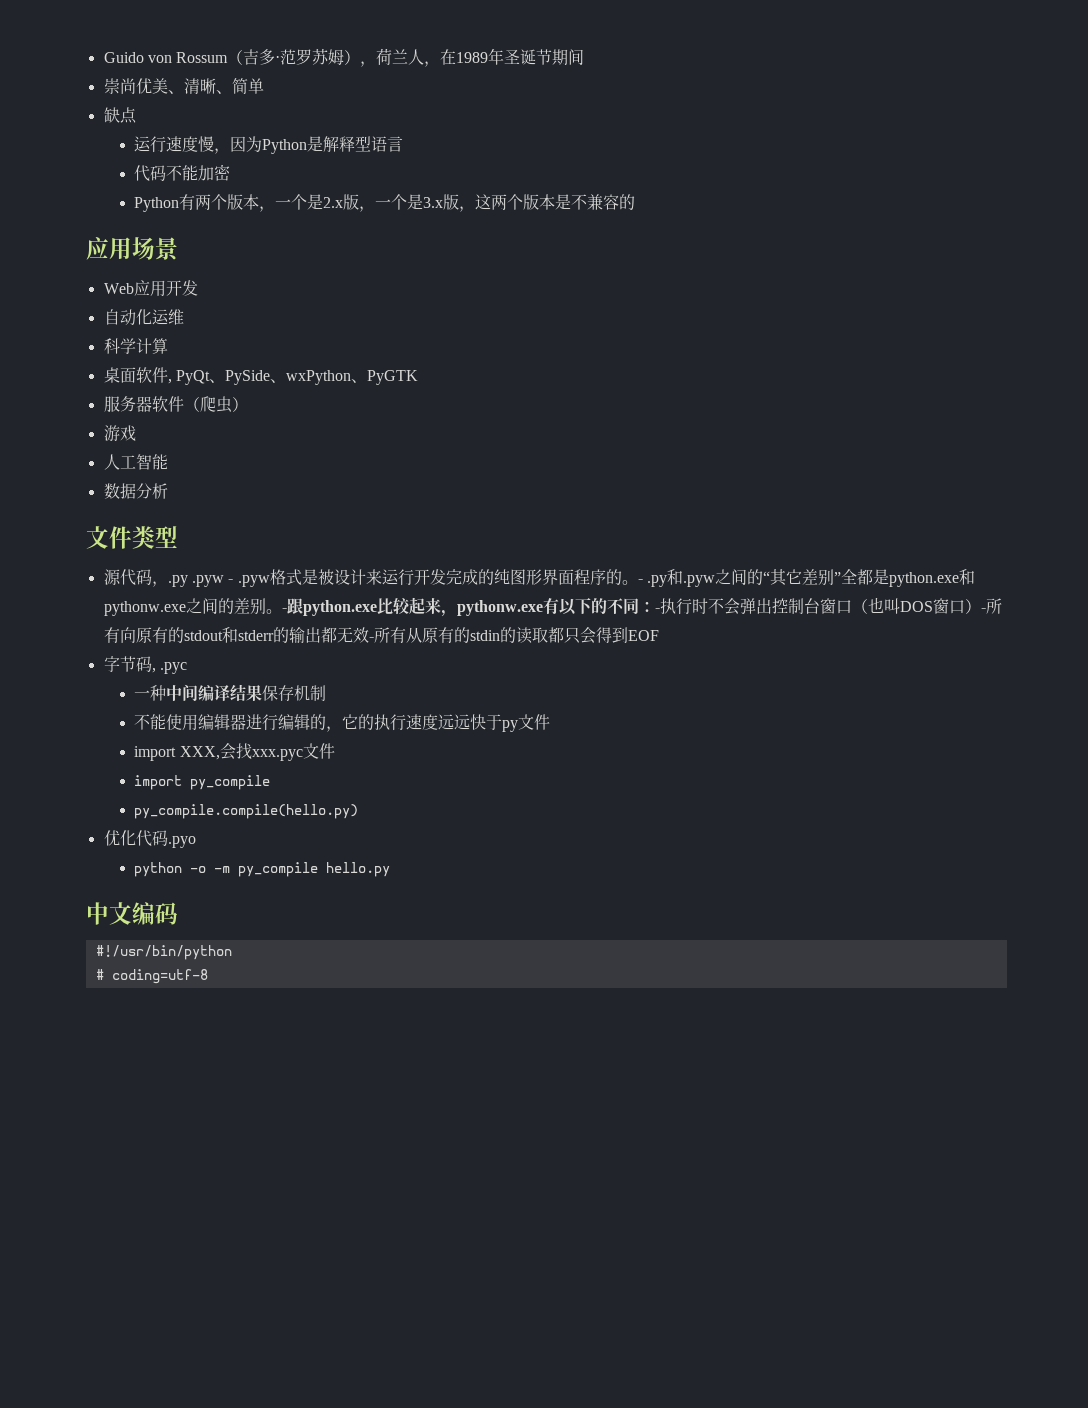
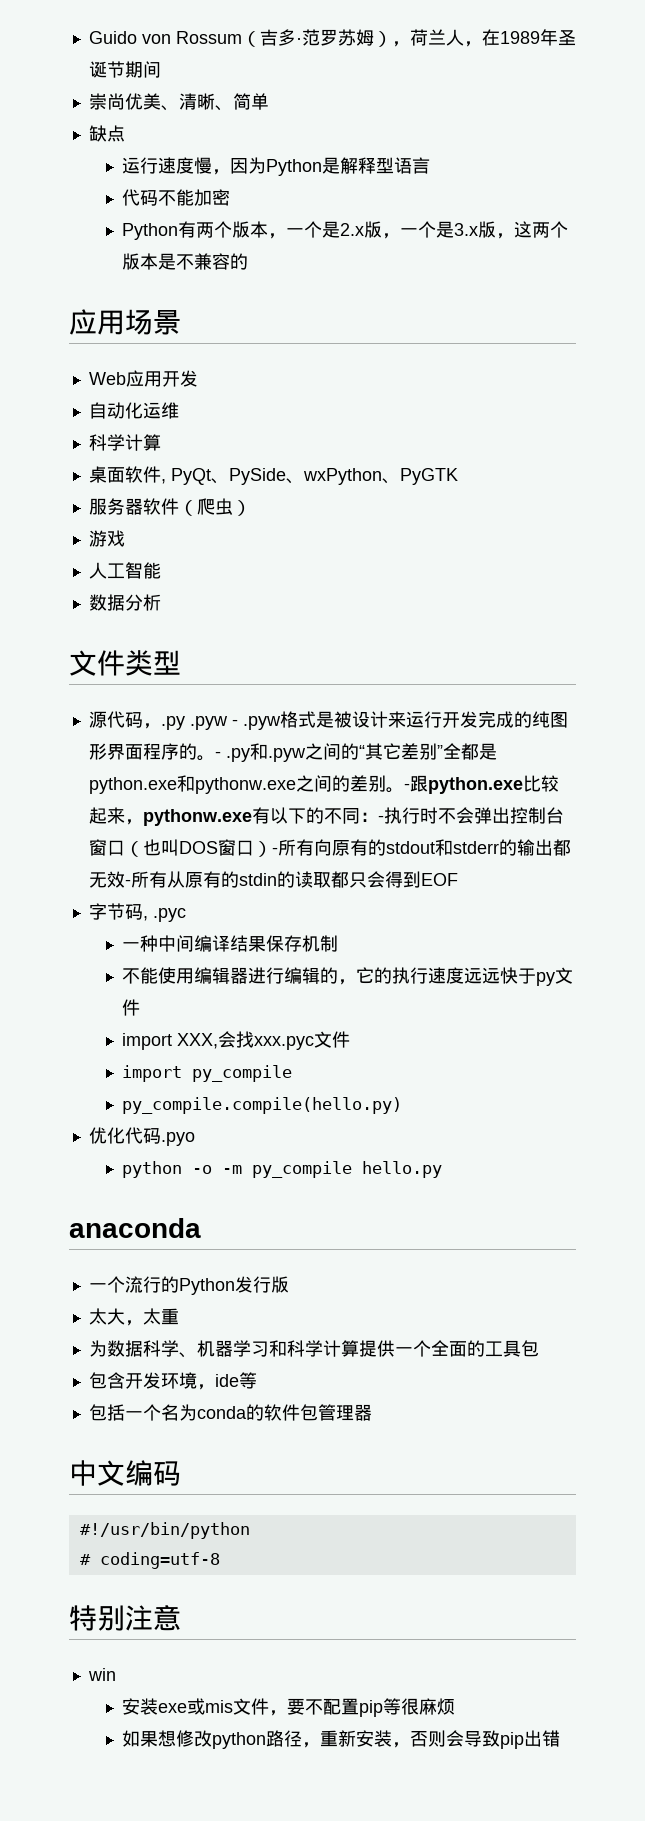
+ anaconda
+ 一个流行的Python发行版
+ 太大，太重
+ 为数据科学、机器学习和科学计算提供一个全面的工具包
+ 包含开发环境，ide等
+ 包括一个名为conda的软件包管理器
+ 特别注意
+ win
+ 安装exe或mis文件，要不配置pip等很麻烦
+ 如果想修改python路径，重新安装，否则会导致pip出错

